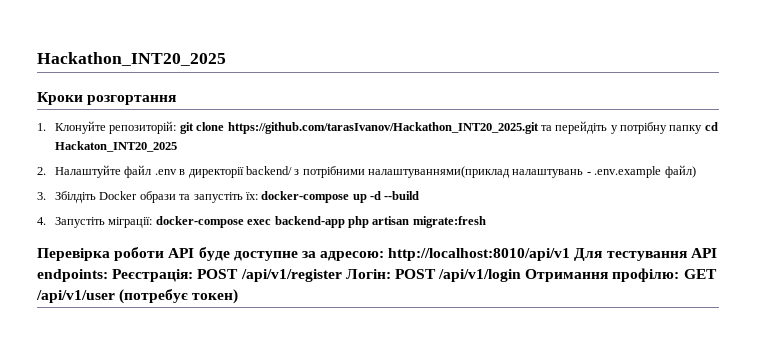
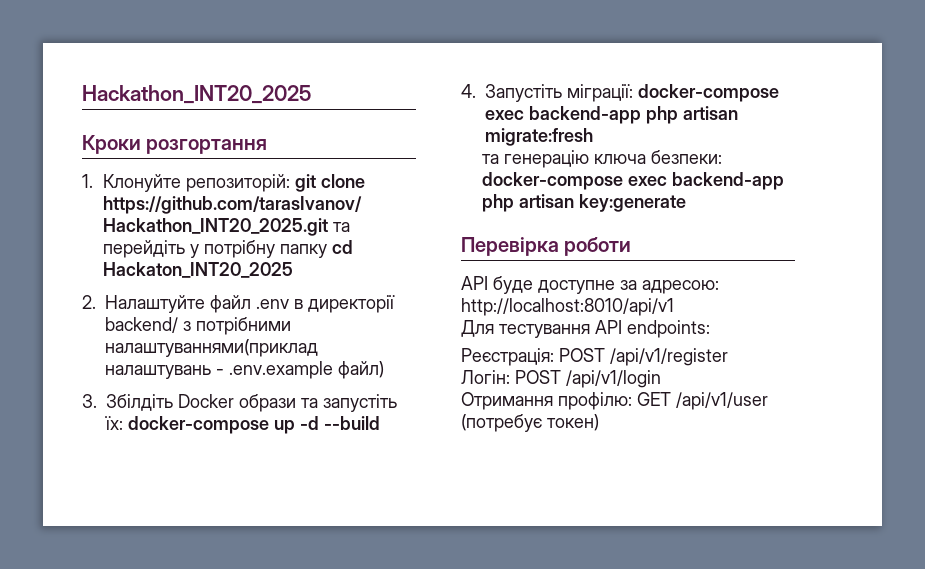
+ та генерацію ключа безпеки: docker-compose exec backend-app php artisan key:generate
- Перевірка роботи API буде доступне за адресою: http://localhost:8010/api/v1 Для тестування API endpoints: Реєстрація: POST /api/v1/register Логін: POST /api/v1/login Отримання профілю: GET /api/v1/user (потребує токен)
+ Перевірка роботи
+ API буде доступне за адресою: http://localhost:8010/api/v1
+ Для тестування API endpoints:
+ Реєстрація: POST /api/v1/register
+ Логін: POST /api/v1/login
+ Отримання профілю: GET /api/v1/user (потребує токен)

